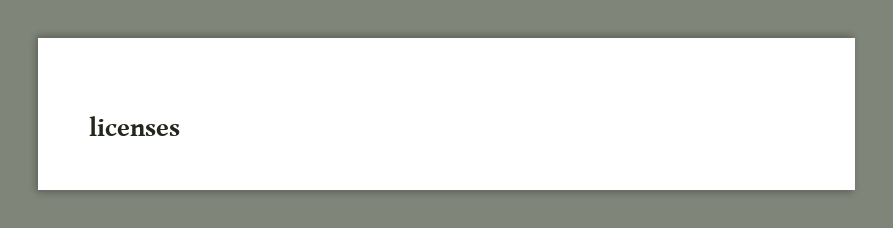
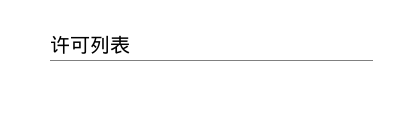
- licenses
+ 许可列表

